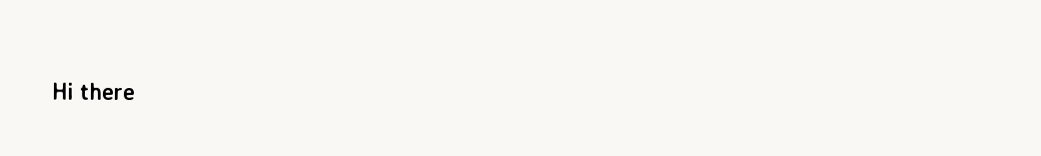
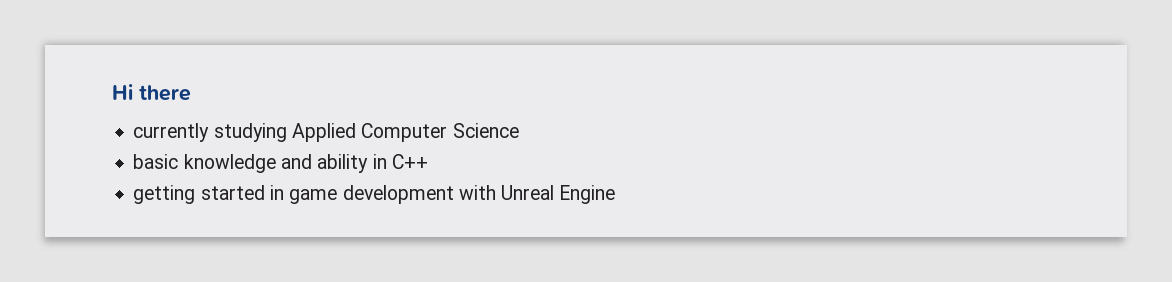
+ currently studying Applied Computer Science
+ basic knowledge and ability in C++
+ getting started in game development with Unreal Engine

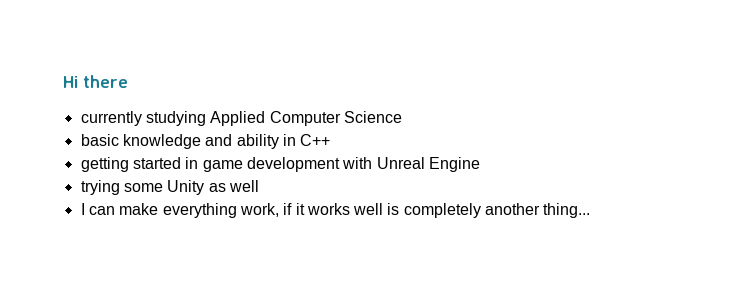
+ trying some Unity as well
+ I can make everything work, if it works well is completely another thing...

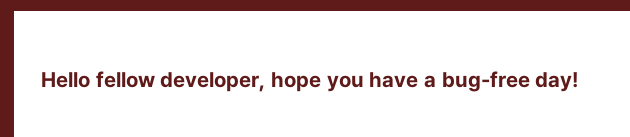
- Hi there
- currently studying Applied Computer Science
- basic knowledge and ability in C++
- getting started in game development with Unreal Engine
- trying some Unity as well
- I can make everything work, if it works well is completely another thing...
+ Hello fellow developer, hope you have a bug-free day!

